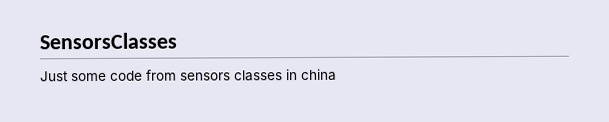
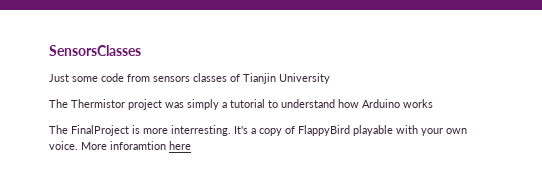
- Just some code from sensors classes in china
+ Just some code from sensors classes of Tianjin University
+ The Thermistor project was simply a tutorial to understand how Arduino works
+ The FinalProject is more interresting. It's a copy of FlappyBird playable with your own voice. More inforamtion here

